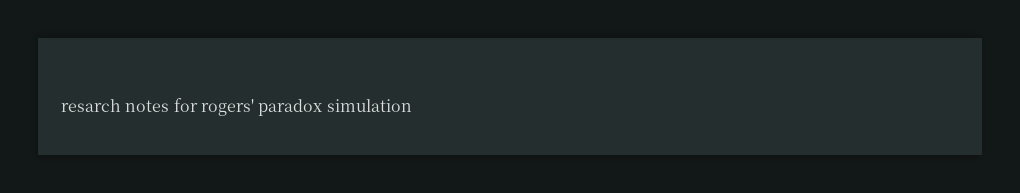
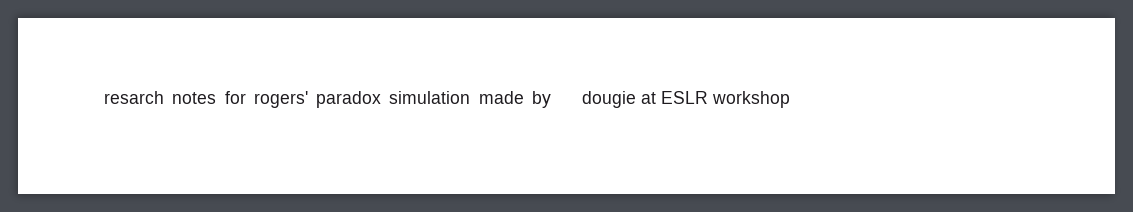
- resarch notes for rogers' paradox simulation
+ resarch notes for rogers' paradox simulation made by dougie at ESLR workshop

